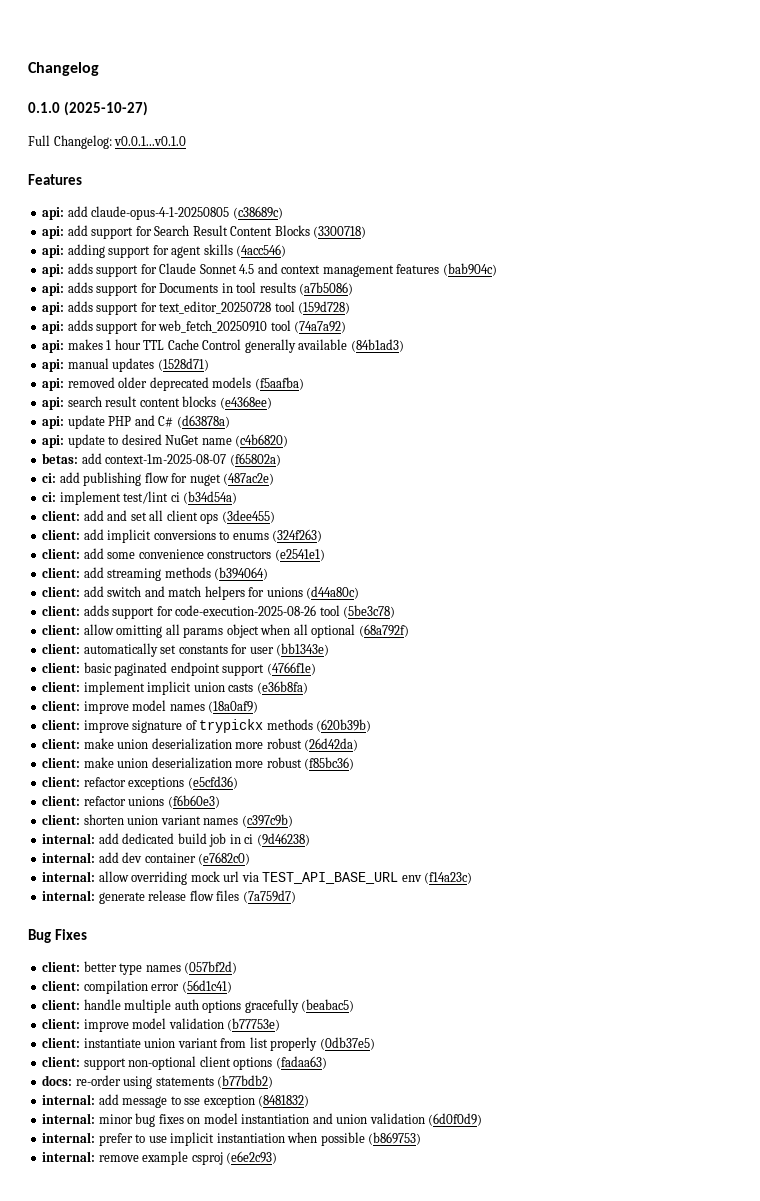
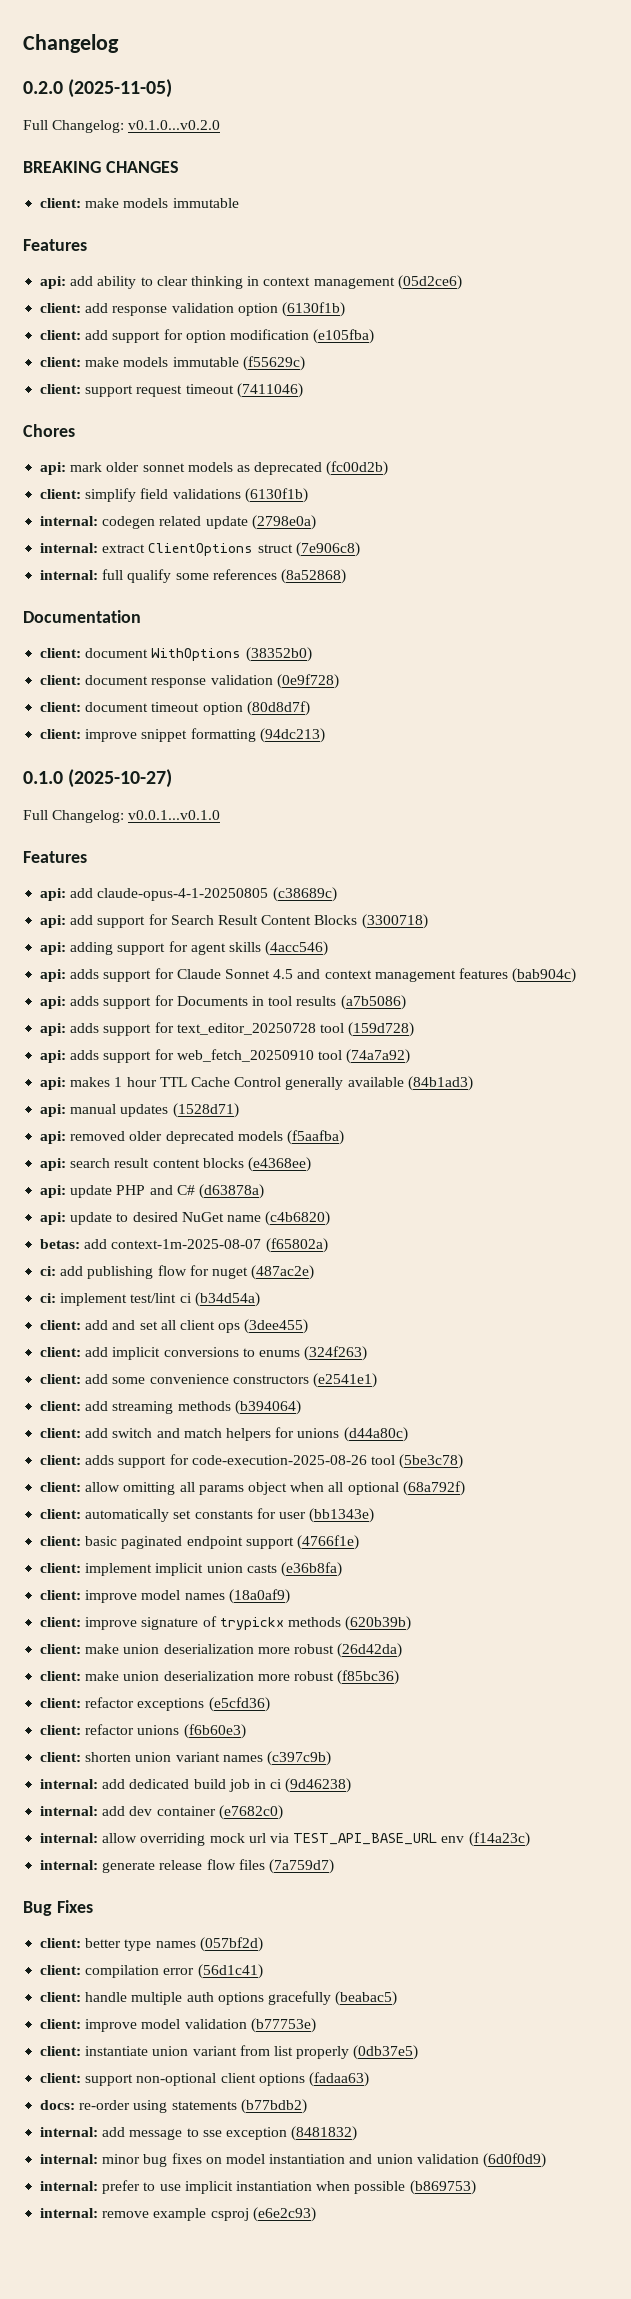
+ 0.2.0 (2025-11-05)
+ Full Changelog: v0.1.0...v0.2.0
+ BREAKING CHANGES
+ client: make models immutable
+ Features
+ api: add ability to clear thinking in context management (05d2ce6)
+ client: add response validation option (6130f1b)
+ client: add support for option modification (e105fba)
+ client: make models immutable (f55629c)
+ client: support request timeout (7411046)
+ Chores
+ api: mark older sonnet models as deprecated (fc00d2b)
+ client: simplify field validations (6130f1b)
+ internal: codegen related update (2798e0a)
+ internal: extract ClientOptions struct (7e906c8)
+ internal: full qualify some references (8a52868)
+ Documentation
+ client: document WithOptions (38352b0)
+ client: document response validation (0e9f728)
+ client: document timeout option (80d8d7f)
+ client: improve snippet formatting (94dc213)

